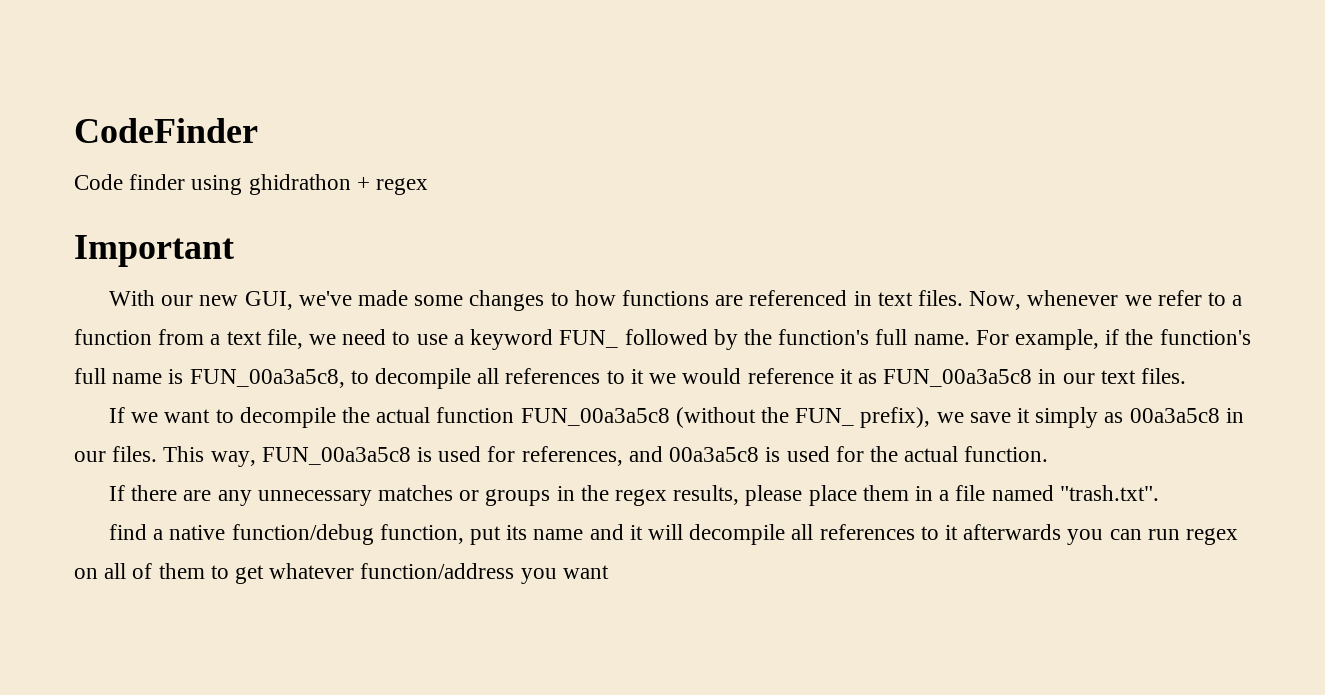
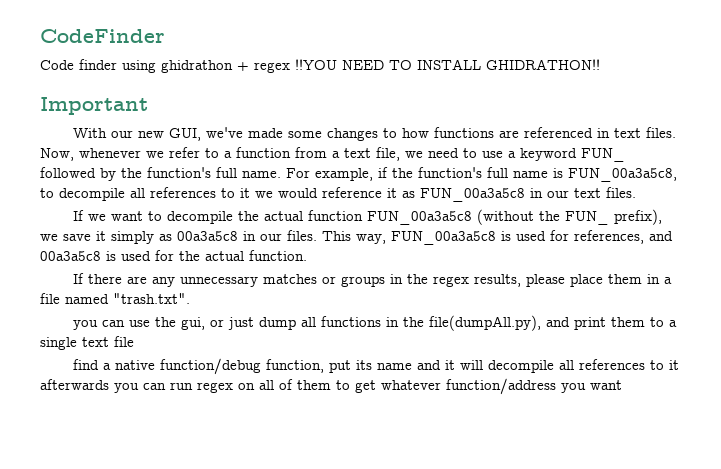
- Code finder using ghidrathon + regex
+ Code finder using ghidrathon + regex !!YOU NEED TO INSTALL GHIDRATHON!!
+ you can use the gui, or just dump all functions in the file(dumpAll.py), and print them to a single text file

